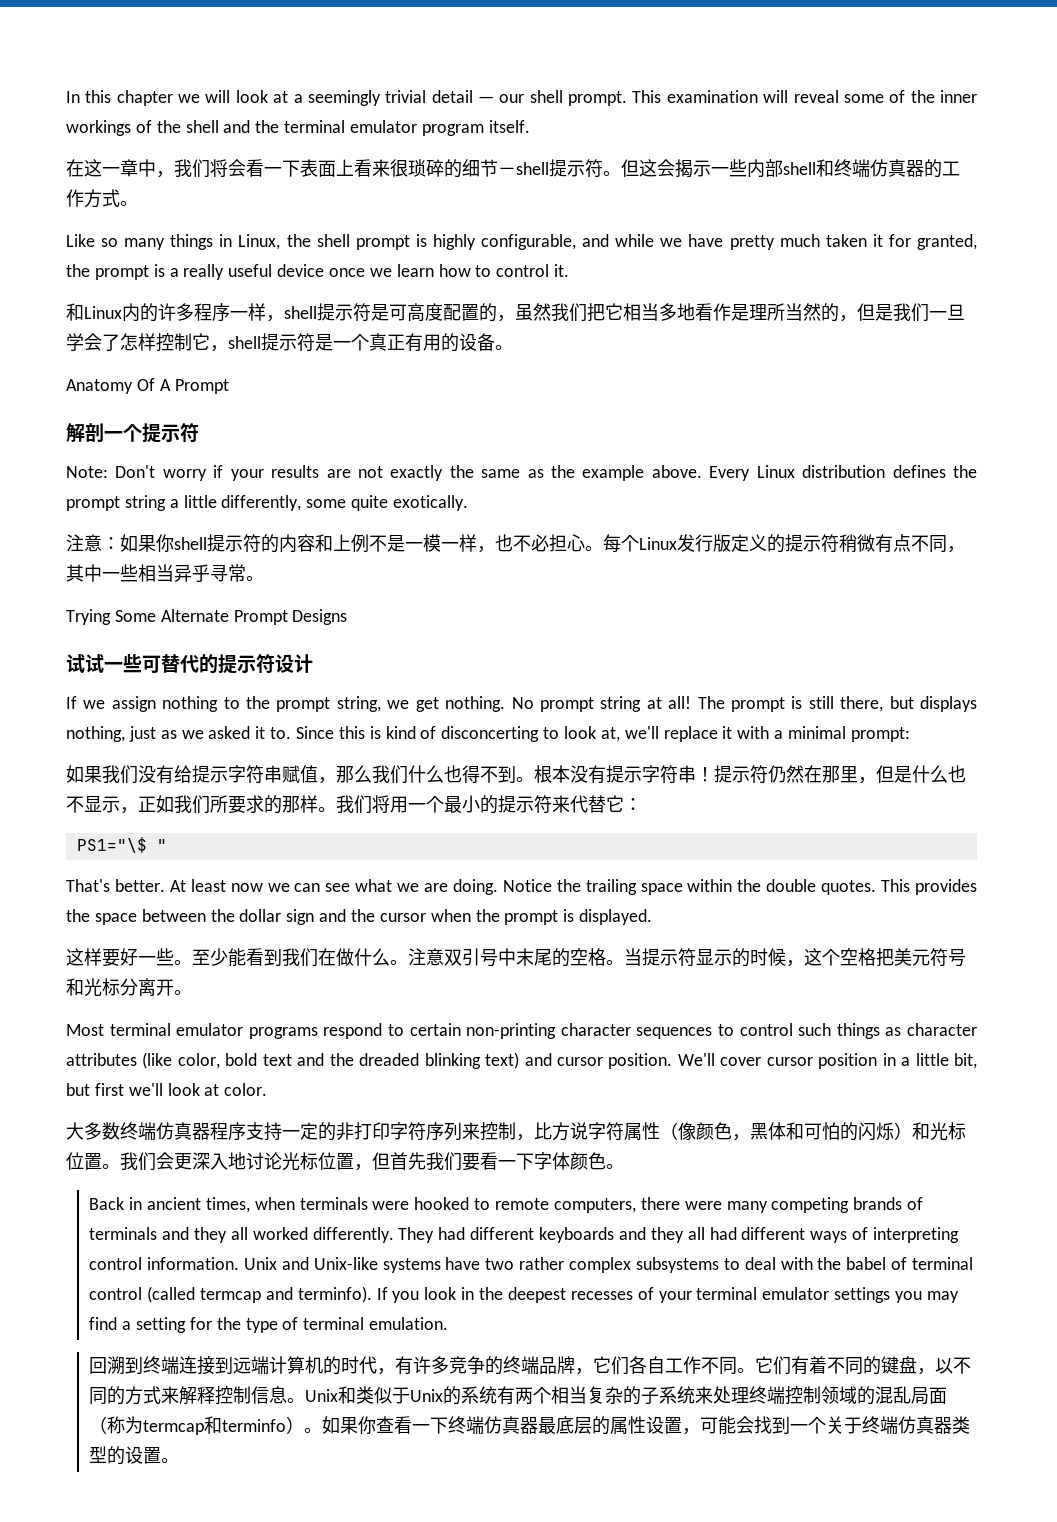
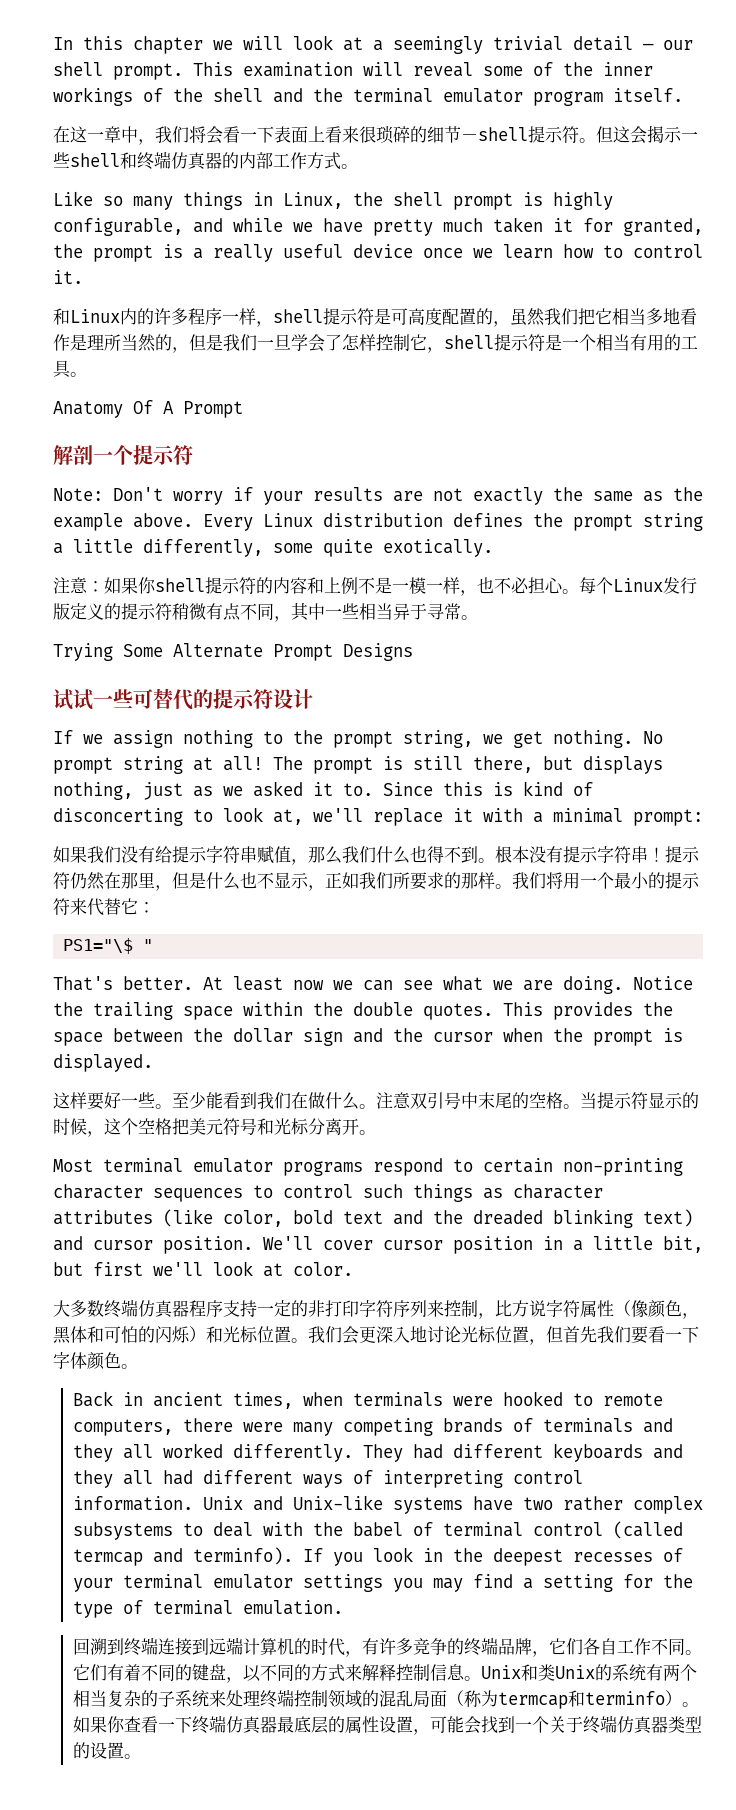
- 但这会揭示一些内部shell和终端仿真器的工作方式。
+ 但这会揭示一些shell和终端仿真器的内部工作方式。
- 和Linux内的许多程序一样，shell提示符是可高度配置的，虽然我们把它相当多地看作是理所当然的，但是我们一旦学会了怎样控制它，shell提示符是一个真正有用的设备。
+ 和Linux内的许多程序一样，shell提示符是可高度配置的，虽然我们把它相当多地看作是理所当然的，但是我们一旦学会了怎样控制它，shell提示符是一个相当有用的工具。
- 每个Linux发行版定义的提示符稍微有点不同，其中一些相当异乎寻常。
+ 每个Linux发行版定义的提示符稍微有点不同，其中一些相当异于寻常。
- Unix和类似于Unix的系统有两个相当复杂的子系统来处理终端控制领域的混乱局面（称为termcap和terminfo）。
+ Unix和类Unix的系统有两个相当复杂的子系统来处理终端控制领域的混乱局面（称为termcap和terminfo）。

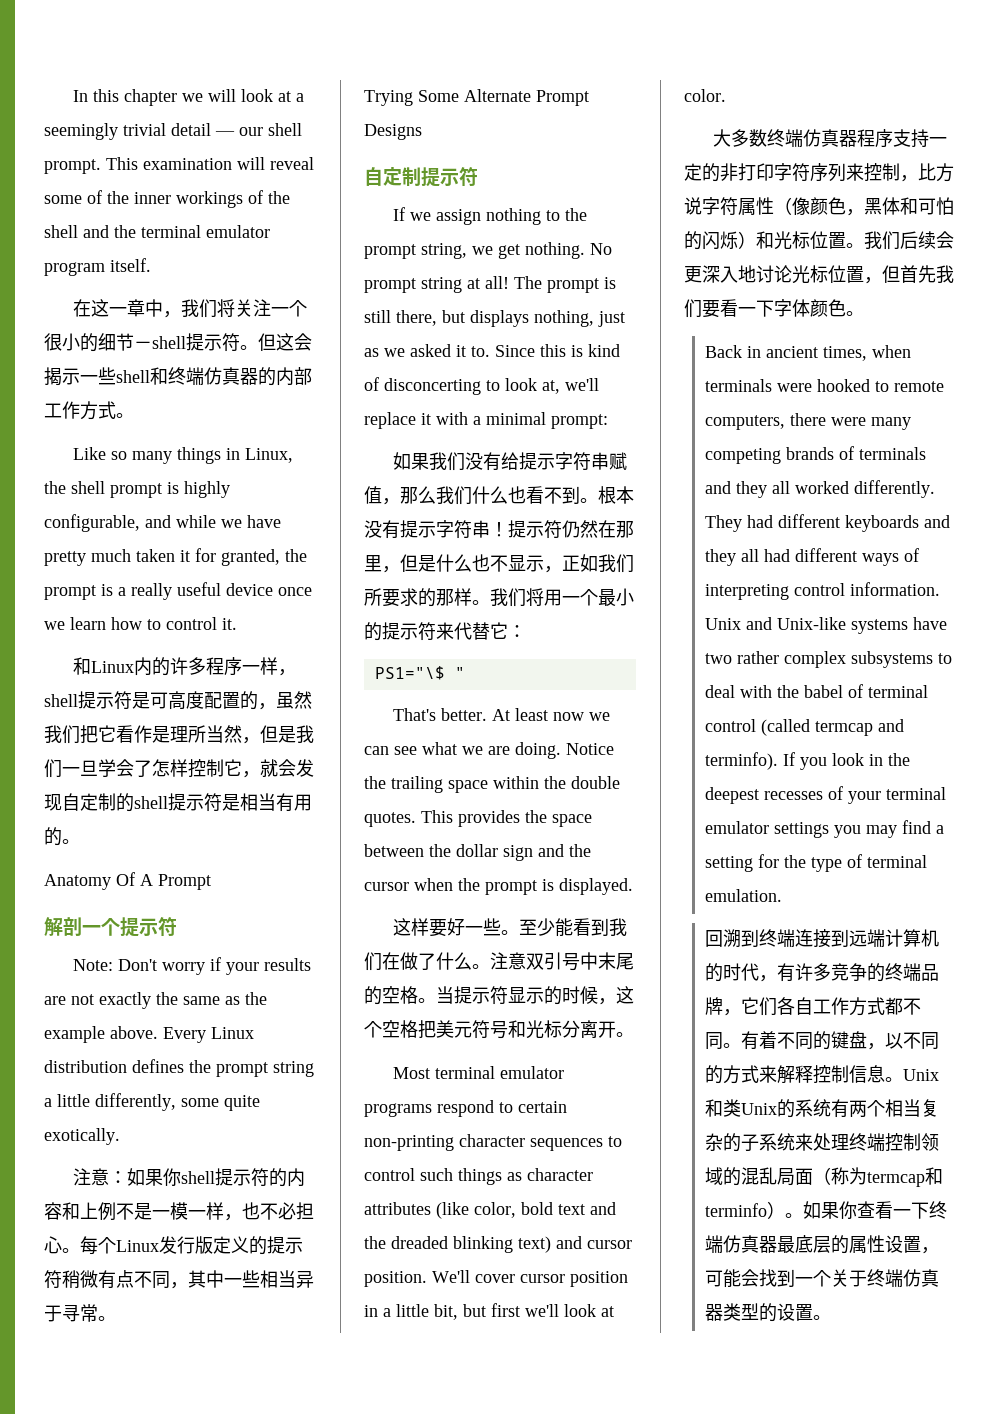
- 在这一章中，我们将会看一下表面上看来很琐碎的细节－shell提示符。
+ 在这一章中，我们将关注一个很小的细节－shell提示符。
- 和Linux内的许多程序一样，shell提示符是可高度配置的，虽然我们把它相当多地看作是理所当然的，但是我们一旦学会了怎样控制它，shell提示符是一个相当有用的工具。
+ 和Linux内的许多程序一样，shell提示符是可高度配置的，虽然我们把它看作是理所当然，但是我们一旦学会了怎样控制它，就会发现自定制的shell提示符是相当有用的。
- 试试一些可替代的提示符设计
+ 自定制提示符
- 如果我们没有给提示字符串赋值，那么我们什么也得不到。
+ 如果我们没有给提示字符串赋值，那么我们什么也看不到。
- 至少能看到我们在做什么。
+ 至少能看到我们在做了什么。
- 我们会更深入地讨论光标位置，但首先我们要看一下字体颜色。
+ 我们后续会更深入地讨论光标位置，但首先我们要看一下字体颜色。
- 回溯到终端连接到远端计算机的时代，有许多竞争的终端品牌，它们各自工作不同。它们有着不同的键盘，以不同的方式来解释控制信息。
+ 回溯到终端连接到远端计算机的时代，有许多竞争的终端品牌，它们各自工作方式都不同。有着不同的键盘，以不同的方式来解释控制信息。

